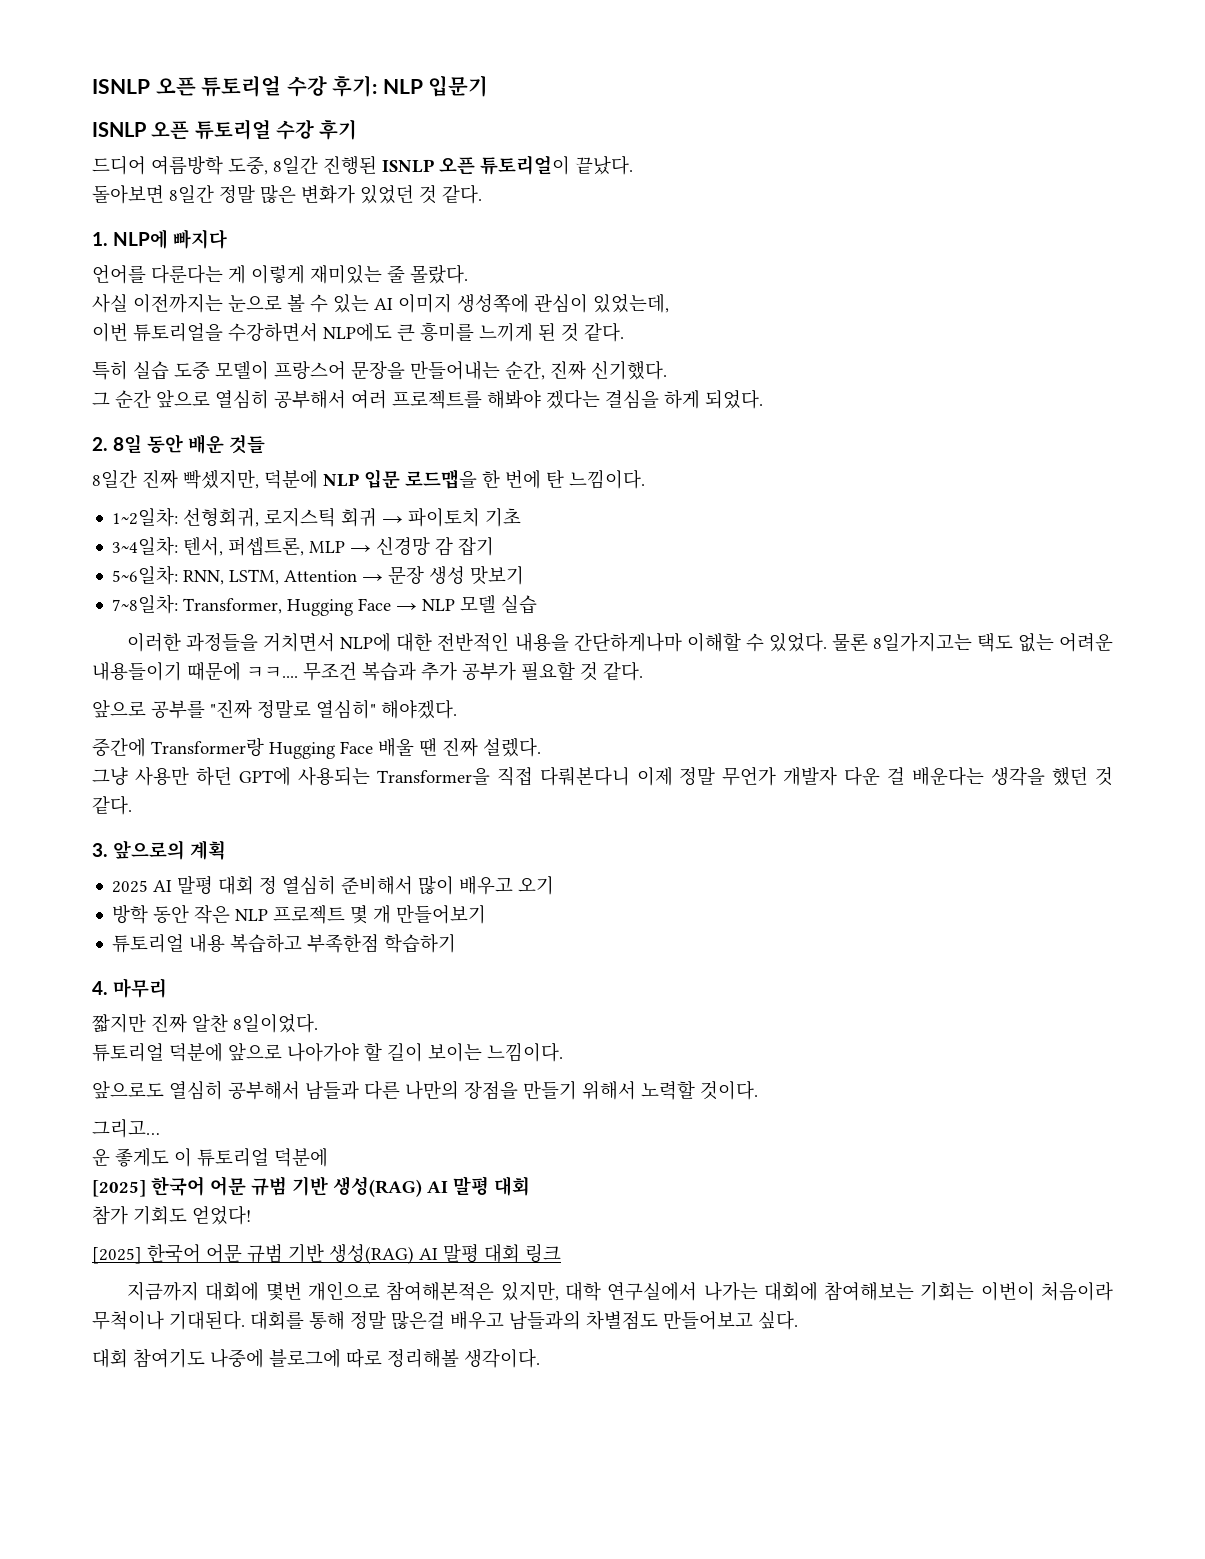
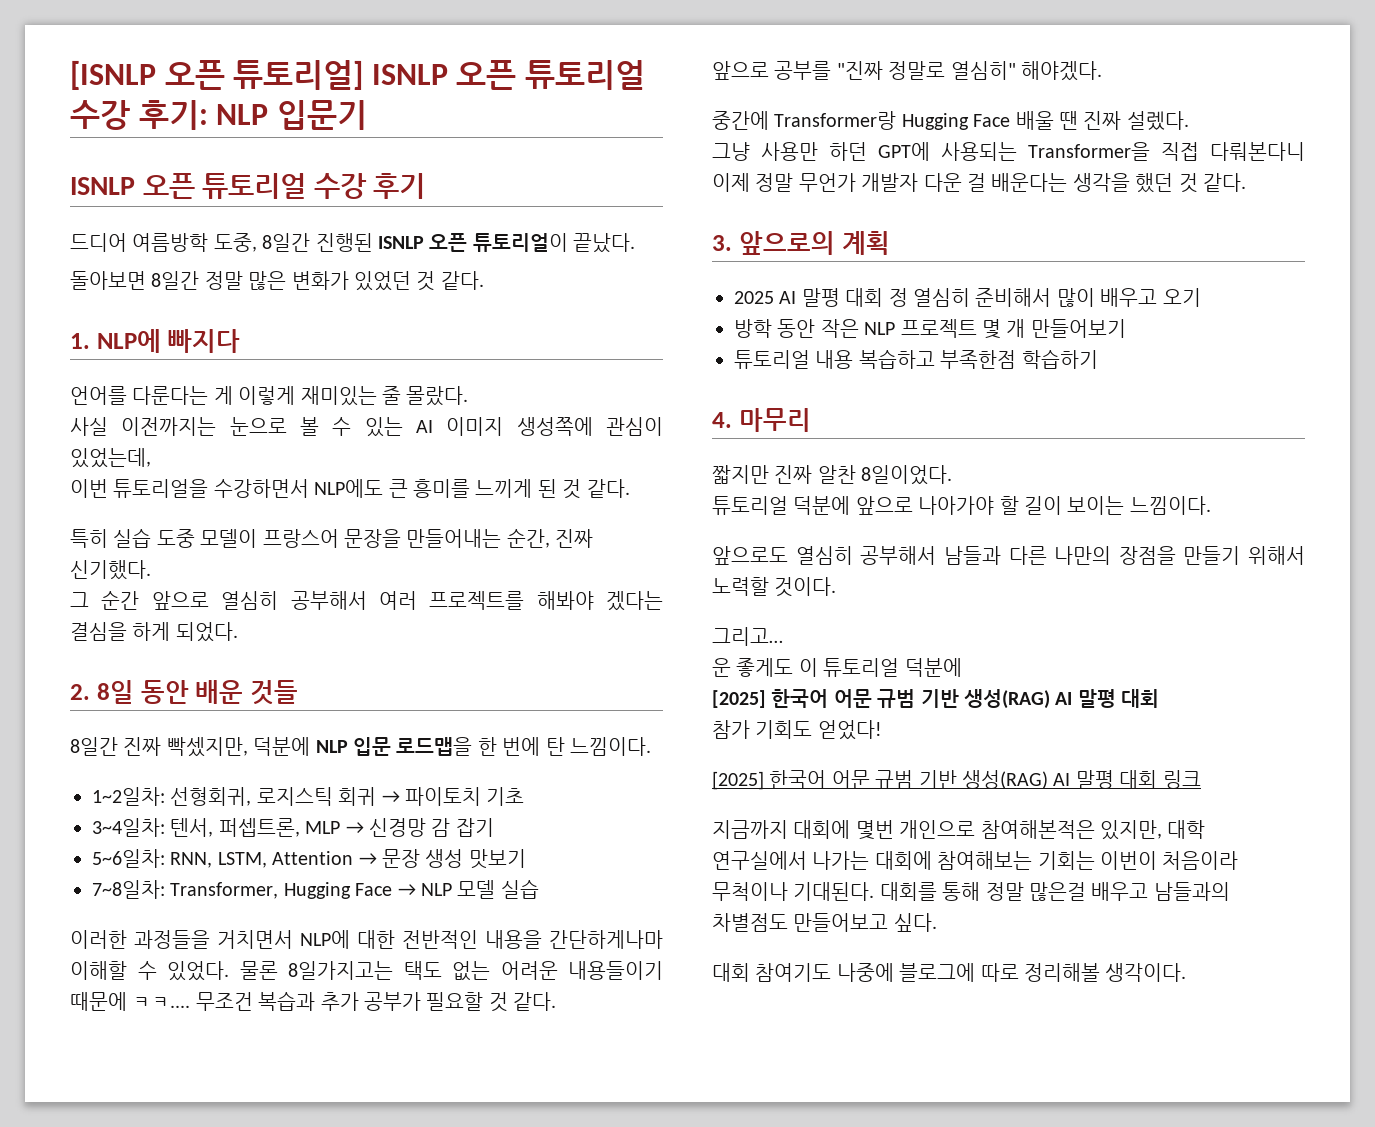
- ISNLP 오픈 튜토리얼 수강 후기: NLP 입문기
+ [ISNLP 오픈 튜토리얼] ISNLP 오픈 튜토리얼 수강 후기: NLP 입문기

